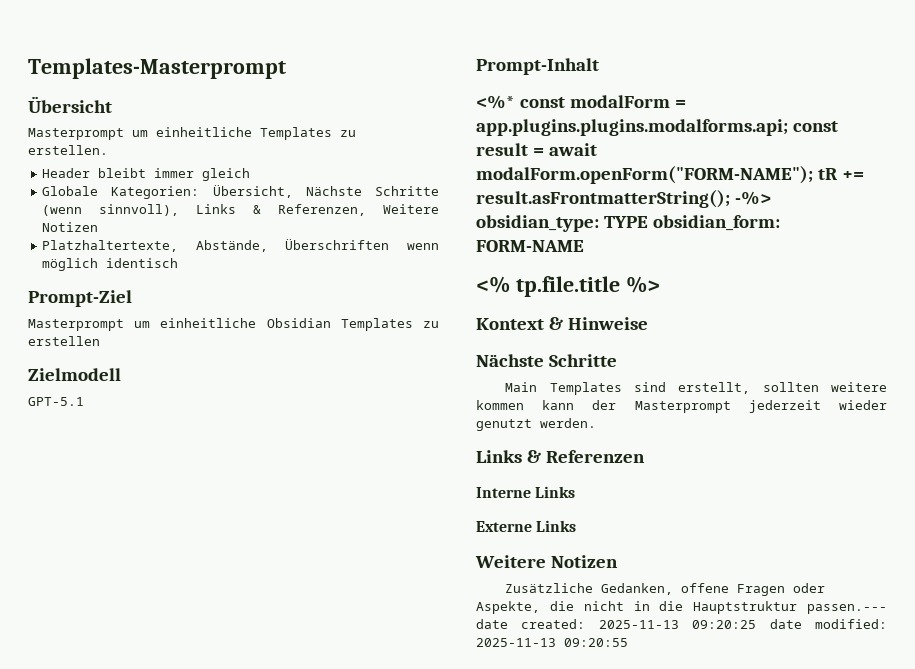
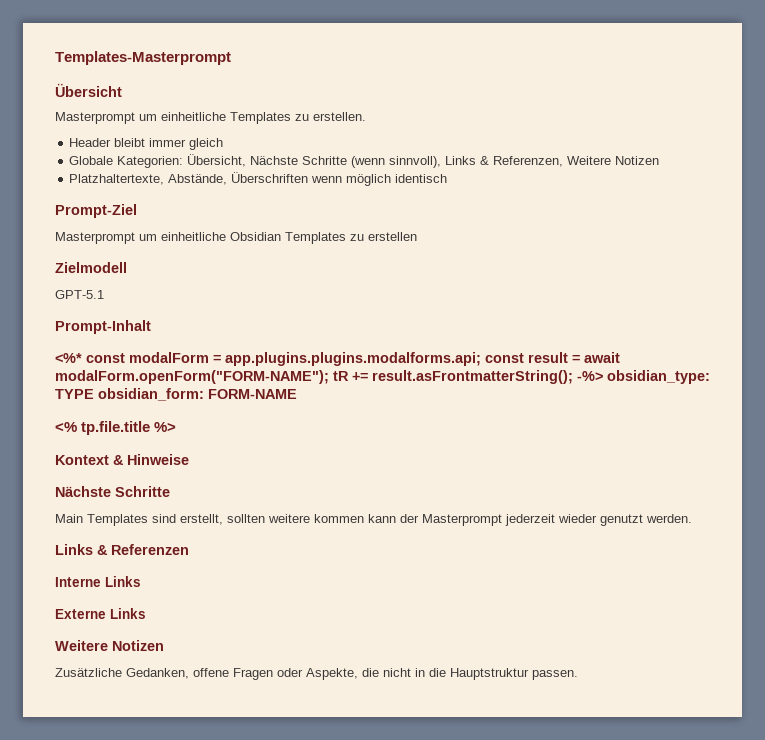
- Zusätzliche Gedanken, offene Fragen oder Aspekte, die nicht in die Hauptstruktur passen.--- date created: 2025-11-13 09:20:25 date modified: 2025-11-13 09:20:55
+ Zusätzliche Gedanken, offene Fragen oder Aspekte, die nicht in die Hauptstruktur passen.

